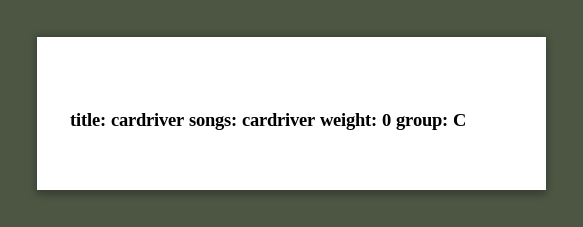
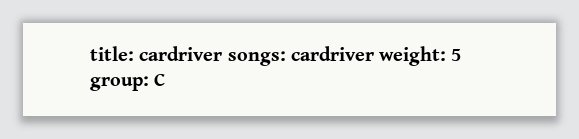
- title: cardriver songs: cardriver weight: 0 group: C
+ title: cardriver songs: cardriver weight: 5 group: C

